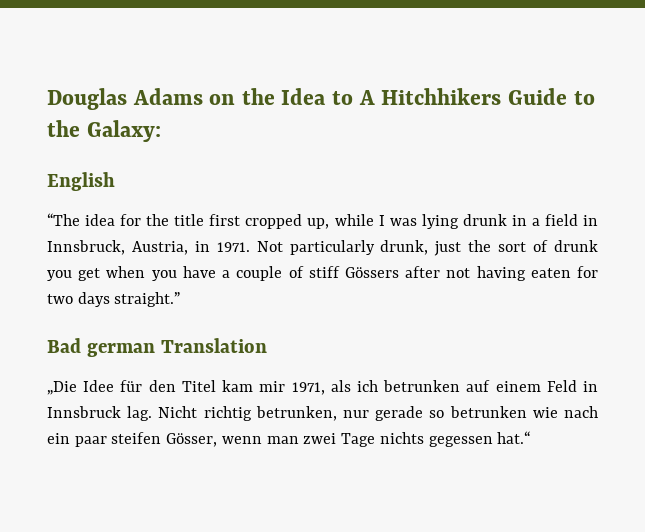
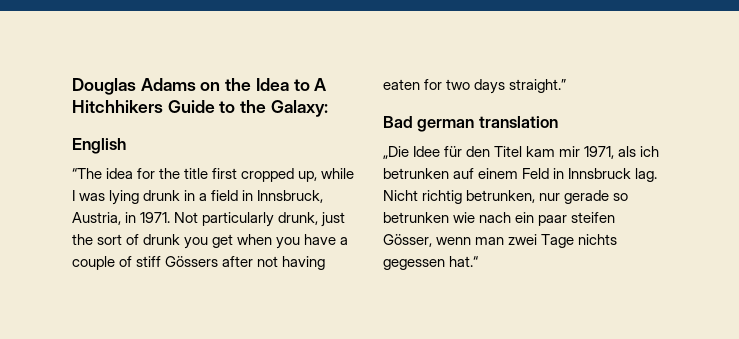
- Bad german Translation
+ Bad german translation

